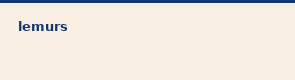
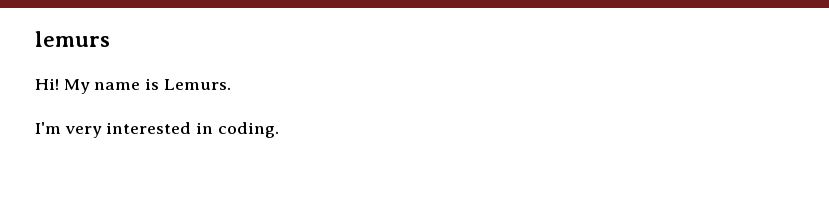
+ Hi! My name is Lemurs.
+ I'm very interested in coding.

